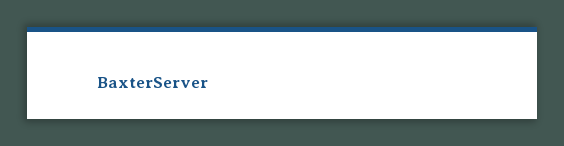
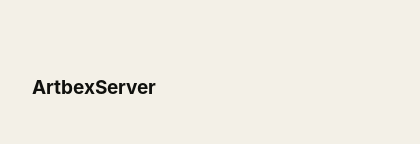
- BaxterServer
+ ArtbexServer

